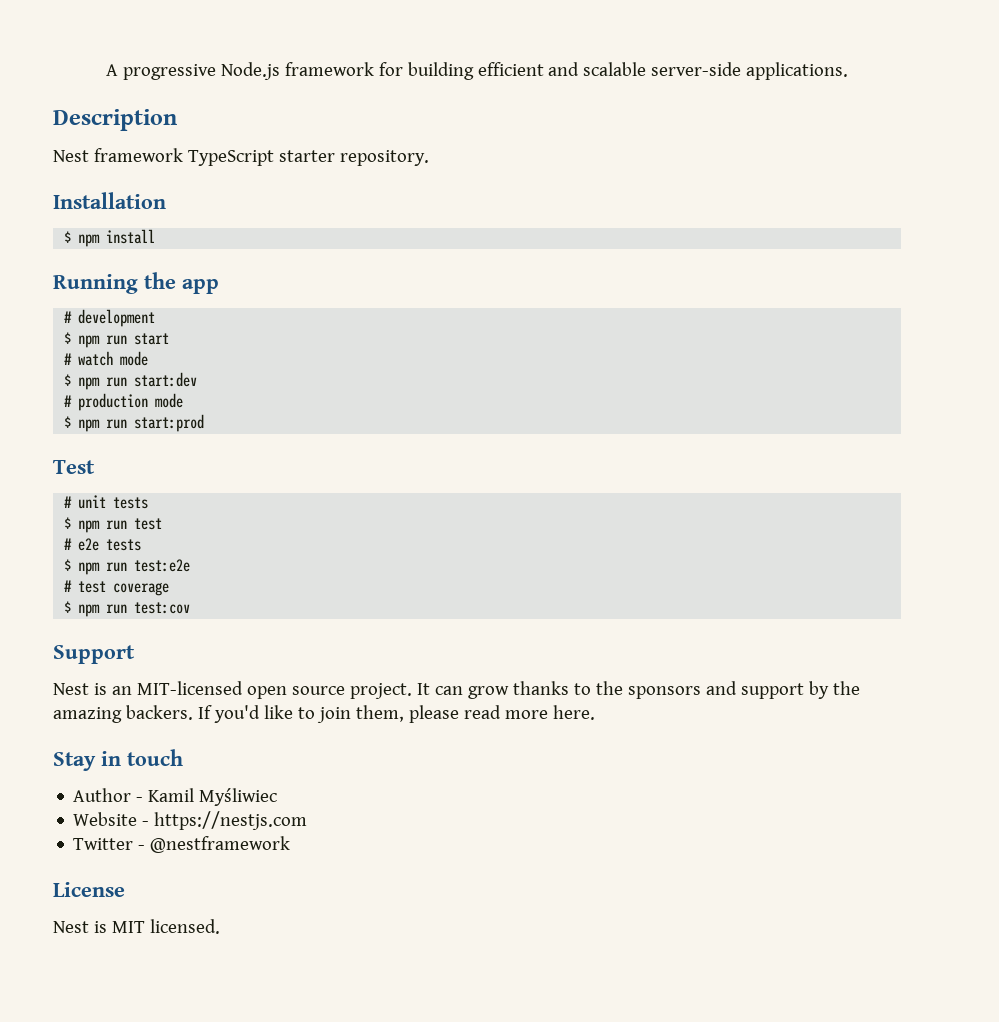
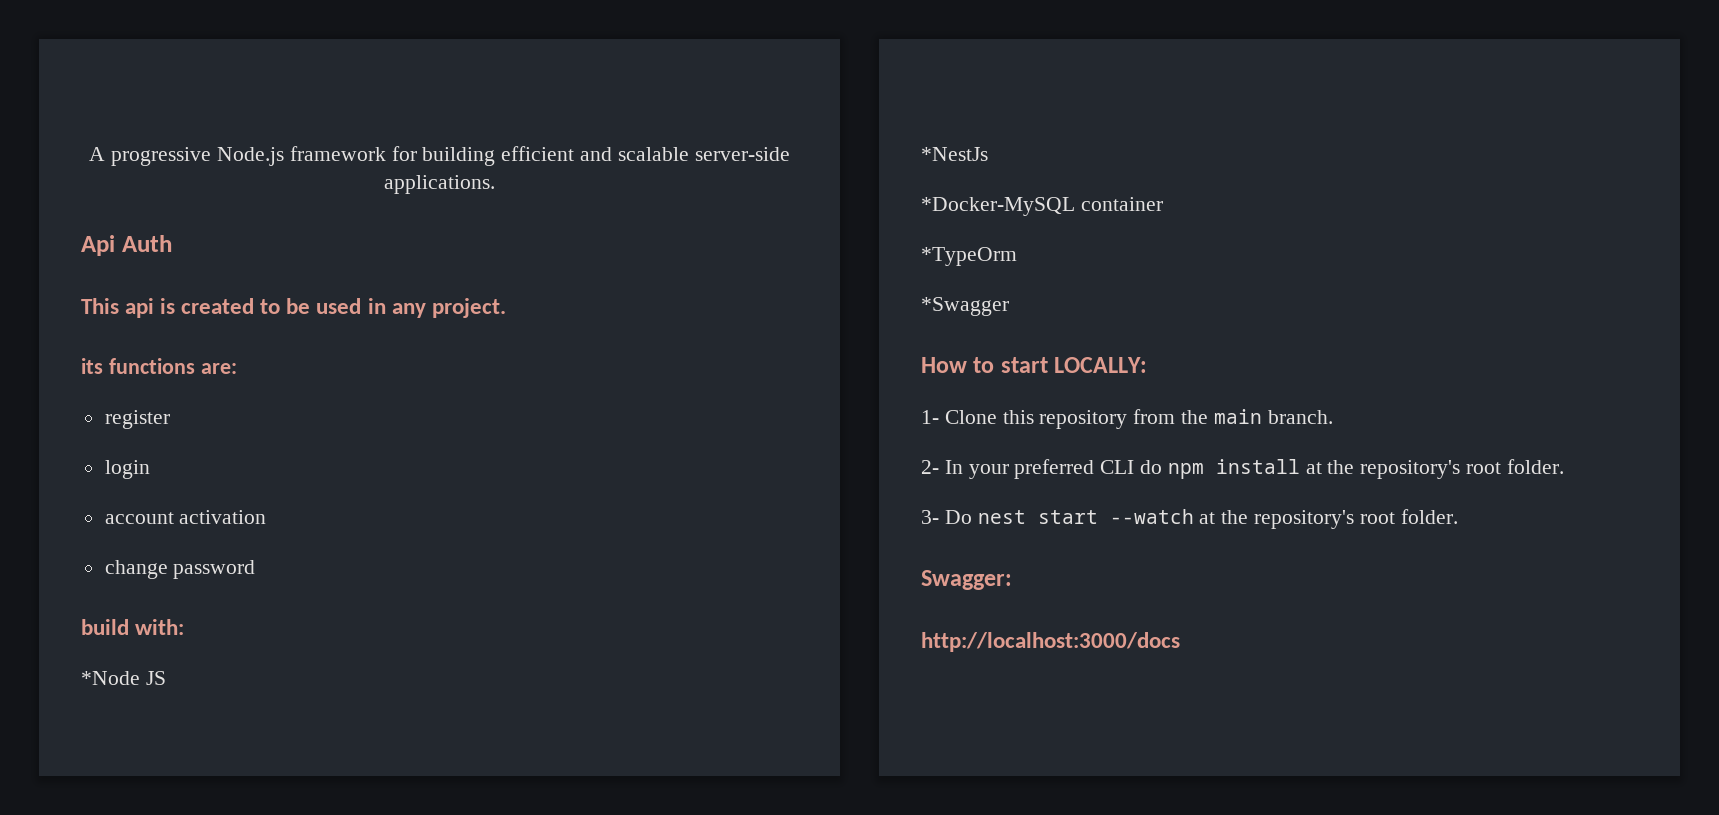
- Description
- Nest framework TypeScript starter repository.
- Installation
- $ npm install
- Running the app
- # development
- $ npm run start
- # watch mode
- $ npm run start:dev
- # production mode
- $ npm run start:prod
- Test
- # unit tests
- $ npm run test
- # e2e tests
- $ npm run test:e2e
- # test coverage
- $ npm run test:cov
- Support
- Nest is an MIT-licensed open source project. It can grow thanks to the sponsors and support by the amazing backers. If you'd like to join them, please read more here.
- Stay in touch
- Author - Kamil Myśliwiec
- Website - https://nestjs.com
- Twitter - @nestframework
- License
- Nest is MIT licensed.
+ Api Auth
+ This api is created to be used in any project.
+ its functions are:
+ register
+ login
+ account activation
+ change password
+ build with:
+ *Node JS
+ *NestJs
+ *Docker-MySQL container
+ *TypeOrm
+ *Swagger
+ How to start LOCALLY:
+ 1- Clone this repository from the main branch.
+ 2- In your preferred CLI do npm install at the repository's root folder.
+ 3- Do nest start --watch at the repository's root folder.
+ Swagger:
+ http://localhost:3000/docs

